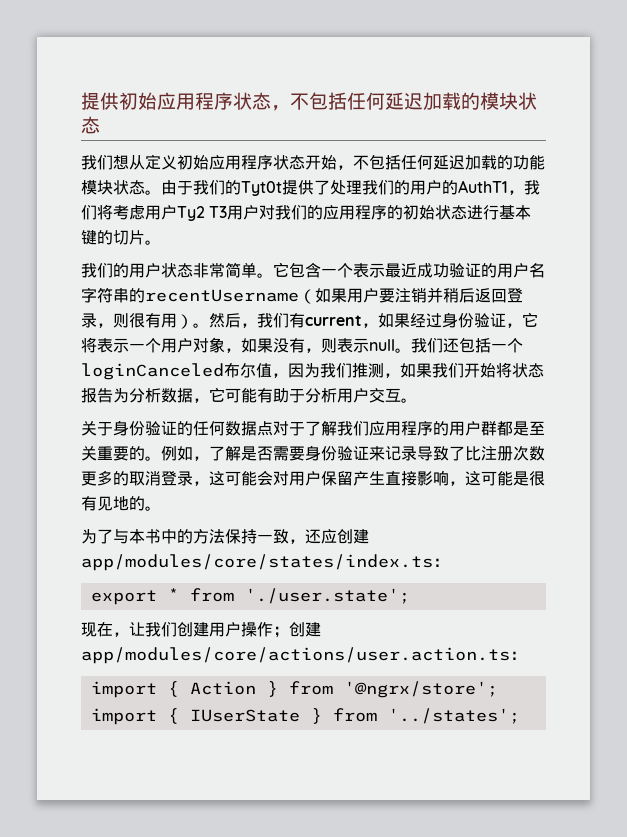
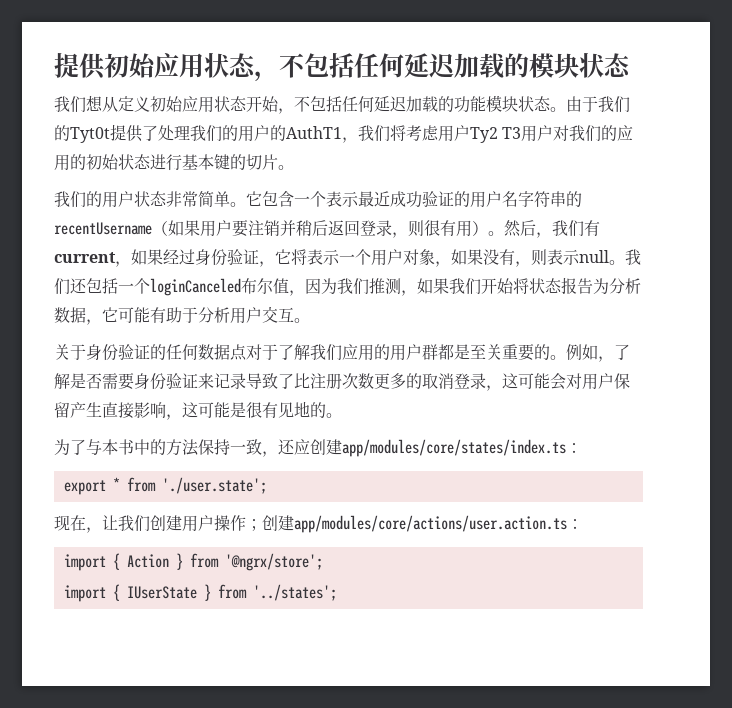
- 提供初始应用程序状态，不包括任何延迟加载的模块状态
+ 提供初始应用状态，不包括任何延迟加载的模块状态
- 我们想从定义初始应用程序状态开始，不包括任何延迟加载的功能模块状态。
+ 我们想从定义初始应用状态开始，不包括任何延迟加载的功能模块状态。
- 由于我们的Tyt0t提供了处理我们的用户的AuthT1，我们将考虑用户Ty2 T3用户对我们的应用程序的初始状态进行基本键的切片。
+ 由于我们的Tyt0t提供了处理我们的用户的AuthT1，我们将考虑用户Ty2 T3用户对我们的应用的初始状态进行基本键的切片。
- 关于身份验证的任何数据点对于了解我们应用程序的用户群都是至关重要的。
+ 关于身份验证的任何数据点对于了解我们应用的用户群都是至关重要的。

